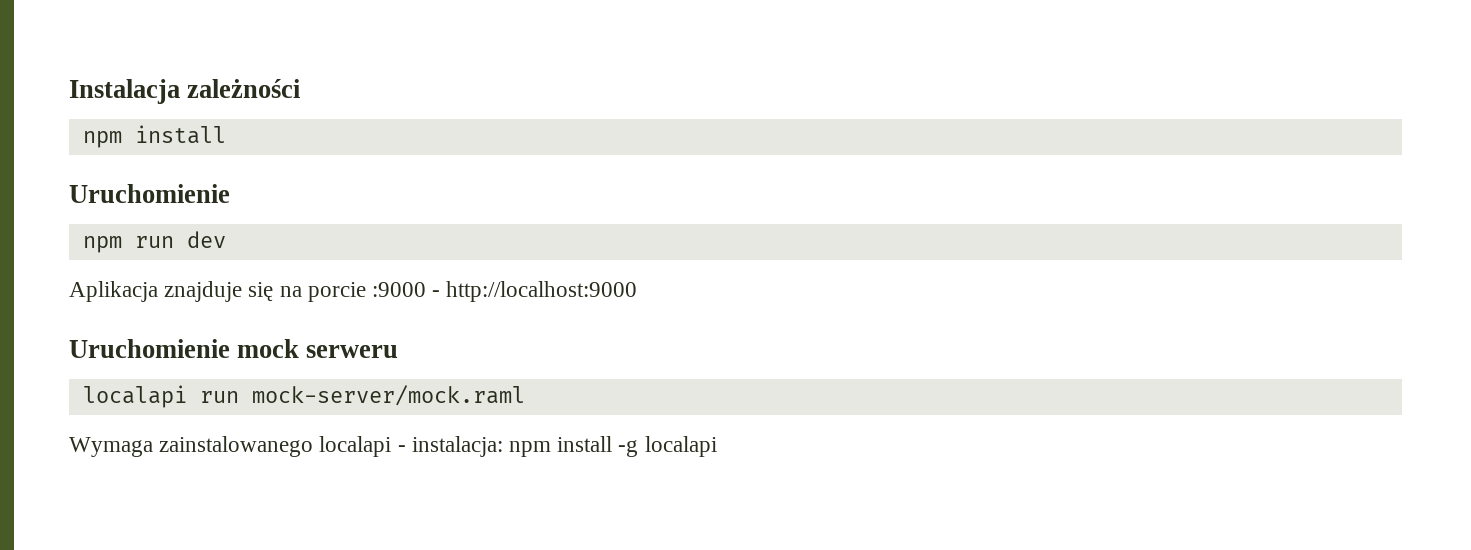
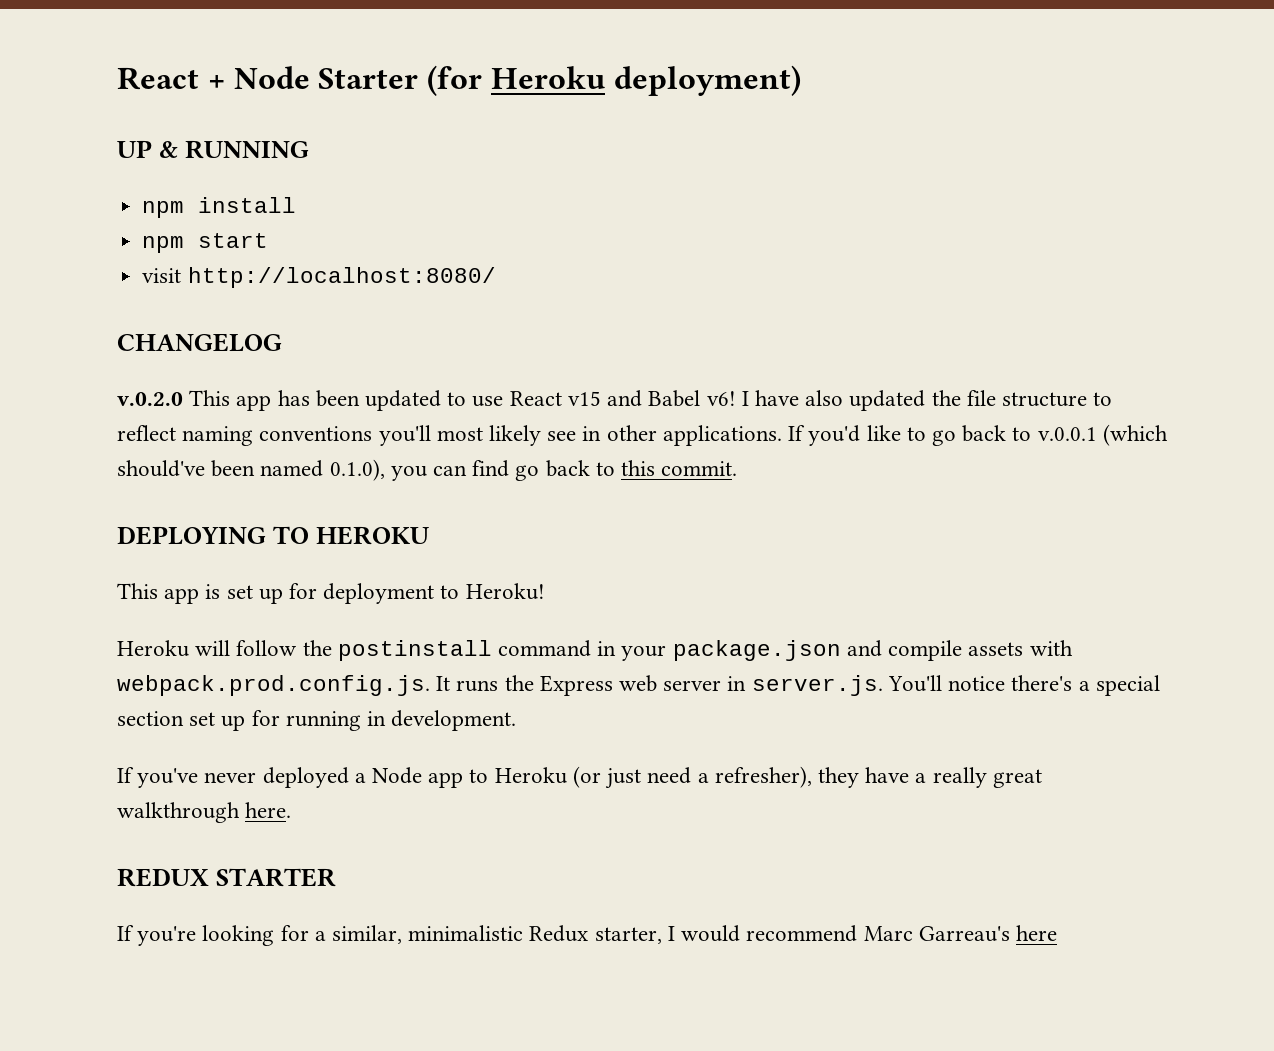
- Instalacja zależności
+ React + Node Starter (for Heroku deployment)
+ UP & RUNNING
  npm install
- Uruchomienie
- npm run dev
- Aplikacja znajduje się na porcie :9000 - http://localhost:9000
- Uruchomienie mock serweru
- localapi run mock-server/mock.raml
- Wymaga zainstalowanego localapi - instalacja: npm install -g localapi
+ npm start
+ visit http://localhost:8080/
+ CHANGELOG
+ v.0.2.0 This app has been updated to use React v15 and Babel v6! I have also updated the file structure to reflect naming conventions you'll most likely see in other applications. If you'd like to go back to v.0.0.1 (which should've been named 0.1.0), you can find go back to this commit.
+ DEPLOYING TO HEROKU
+ This app is set up for deployment to Heroku!
+ Heroku will follow the postinstall command in your package.json and compile assets with webpack.prod.config.js. It runs the Express web server in server.js. You'll notice there's a special section set up for running in development.
+ If you've never deployed a Node app to Heroku (or just need a refresher), they have a really great walkthrough here.
+ REDUX STARTER
+ If you're looking for a similar, minimalistic Redux starter, I would recommend Marc Garreau's here

